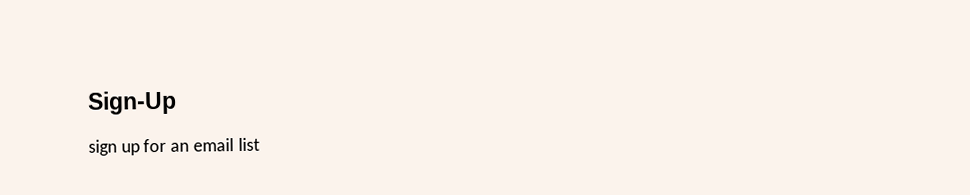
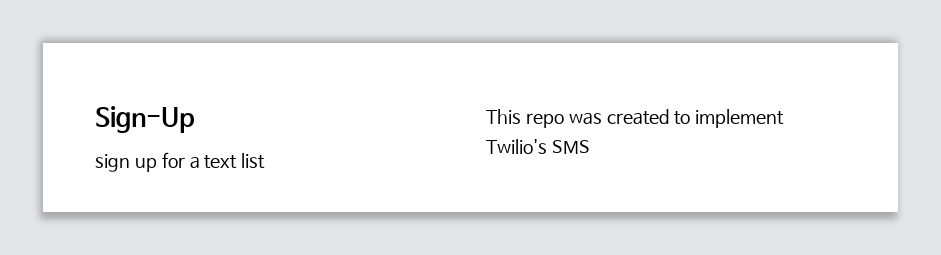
- sign up for an email list
+ sign up for a text list
+ This repo was created to implement Twilio's SMS

